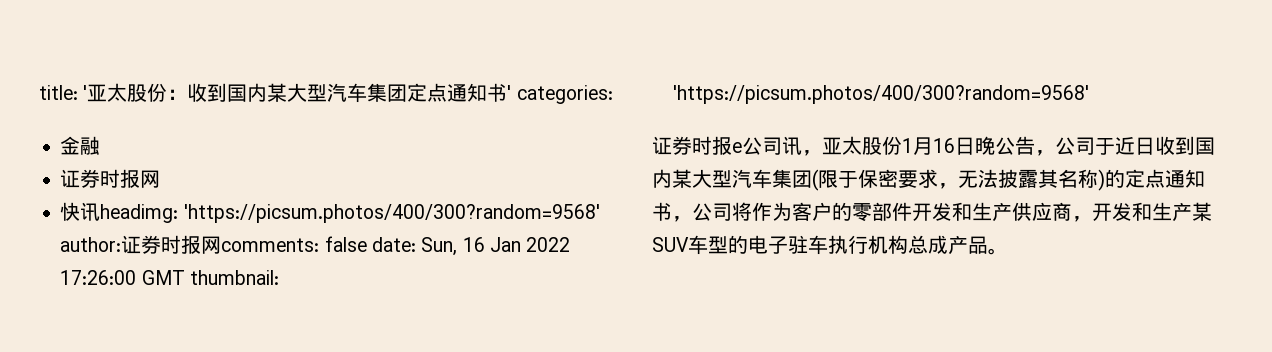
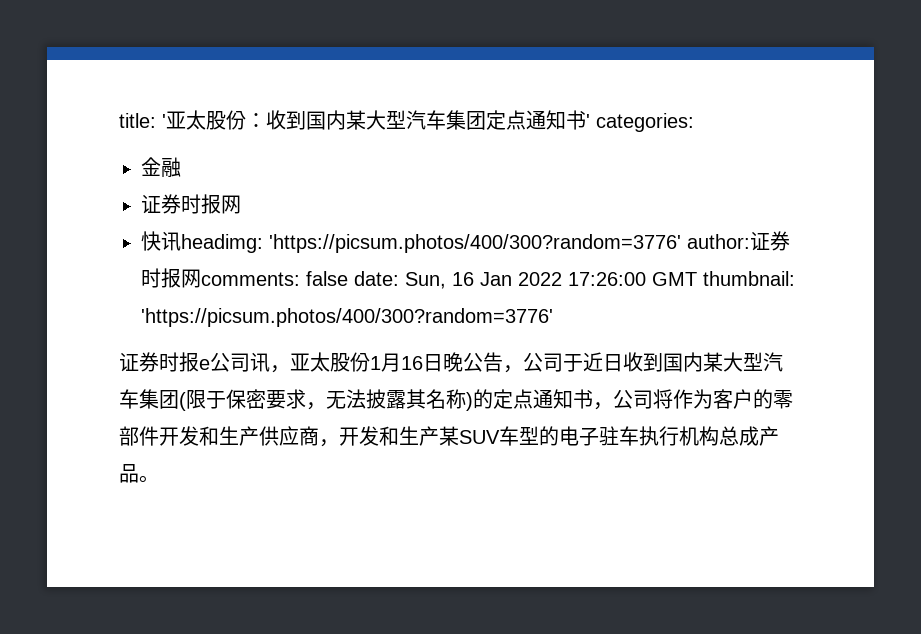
- 快讯headimg: 'https://picsum.photos/400/300?random=9568' author:证券时报网comments: false date: Sun, 16 Jan 2022 17:26:00 GMT thumbnail: 'https://picsum.photos/400/300?random=9568'
+ 快讯headimg: 'https://picsum.photos/400/300?random=3776' author:证券时报网comments: false date: Sun, 16 Jan 2022 17:26:00 GMT thumbnail: 'https://picsum.photos/400/300?random=3776'

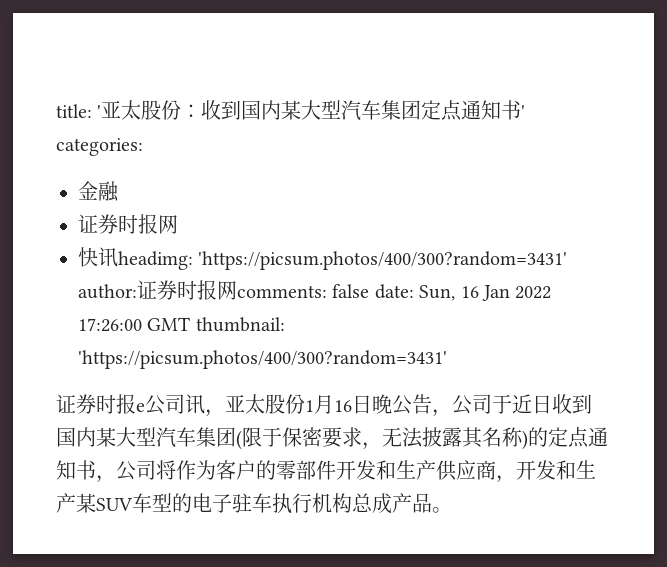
- 快讯headimg: 'https://picsum.photos/400/300?random=3776' author:证券时报网comments: false date: Sun, 16 Jan 2022 17:26:00 GMT thumbnail: 'https://picsum.photos/400/300?random=3776'
+ 快讯headimg: 'https://picsum.photos/400/300?random=3431' author:证券时报网comments: false date: Sun, 16 Jan 2022 17:26:00 GMT thumbnail: 'https://picsum.photos/400/300?random=3431'

